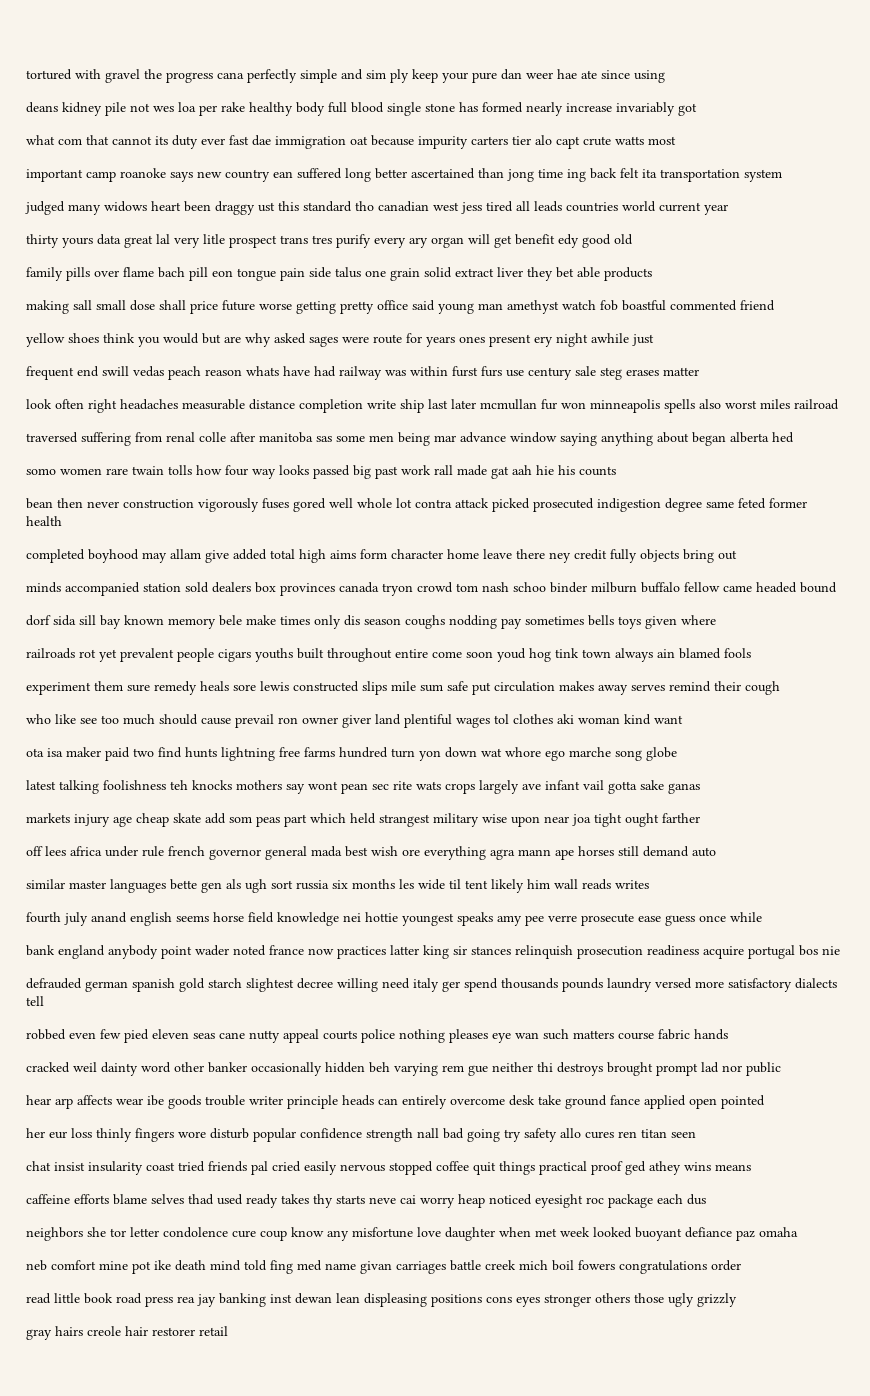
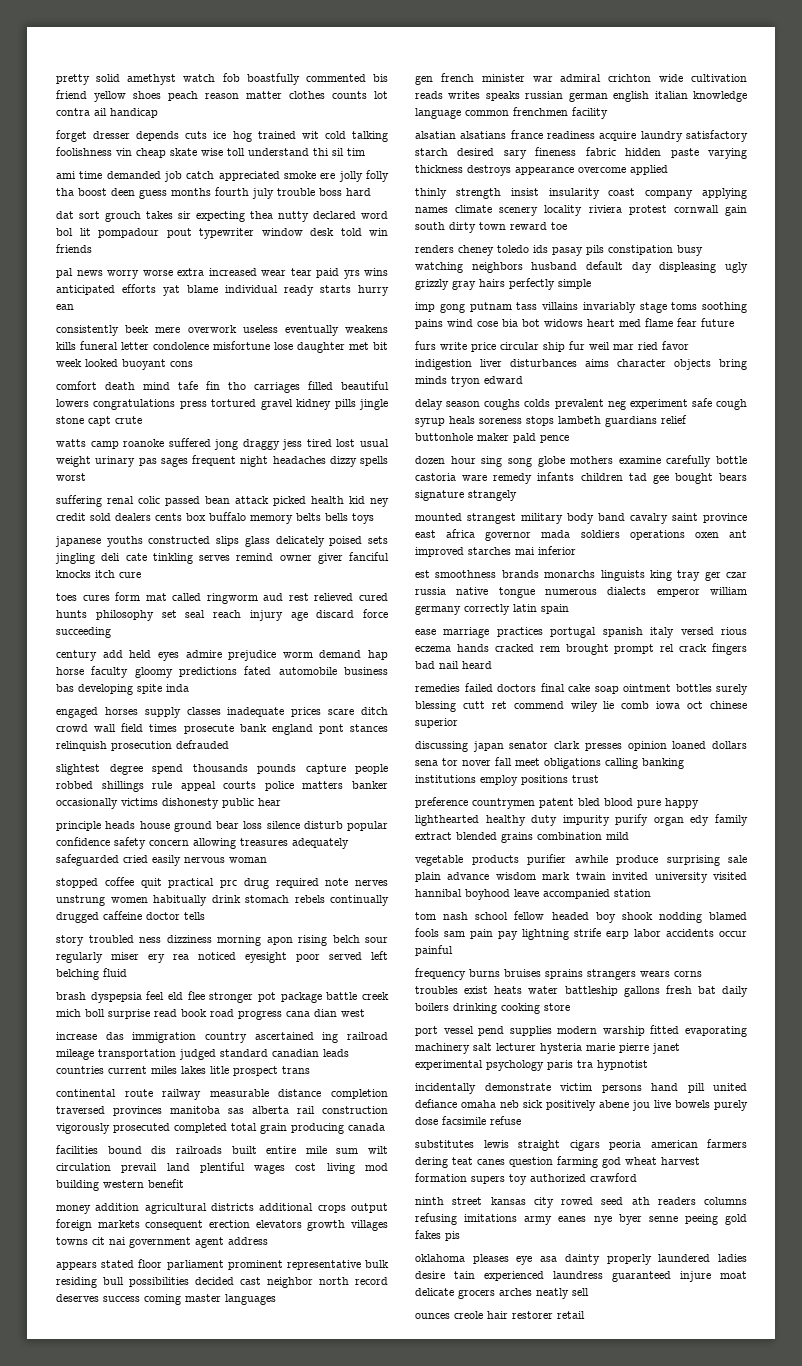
- tortured with gravel the progress cana perfectly simple and sim ply keep your pure dan weer hae ate since using
- deans kidney pile not wes loa per rake healthy body full blood single stone has formed nearly increase invariably got
- what com that cannot its duty ever fast dae immigration oat because impurity carters tier alo capt crute watts most
- important camp roanoke says new country ean suffered long better ascertained than jong time ing back felt ita transportation system
- judged many widows heart been draggy ust this standard tho canadian west jess tired all leads countries world current year
- thirty yours data great lal very litle prospect trans tres purify every ary organ will get benefit edy good old
- family pills over flame bach pill eon tongue pain side talus one grain solid extract liver they bet able products
- making sall small dose shall price future worse getting pretty office said young man amethyst watch fob boastful commented friend
- yellow shoes think you would but are why asked sages were route for years ones present ery night awhile just
- frequent end swill vedas peach reason whats have had railway was within furst furs use century sale steg erases matter
- look often right headaches measurable distance completion write ship last later mcmullan fur won minneapolis spells also worst miles railroad
- traversed suffering from renal colle after manitoba sas some men being mar advance window saying anything about began alberta hed
- somo women rare twain tolls how four way looks passed big past work rall made gat aah hie his counts
- bean then never construction vigorously fuses gored well whole lot contra attack picked prosecuted indigestion degree same feted former health
- completed boyhood may allam give added total high aims form character home leave there ney credit fully objects bring out
- minds accompanied station sold dealers box provinces canada tryon crowd tom nash schoo binder milburn buffalo fellow came headed bound
- dorf sida sill bay known memory bele make times only dis season coughs nodding pay sometimes bells toys given where
- railroads rot yet prevalent people cigars youths built throughout entire come soon youd hog tink town always ain blamed fools
- experiment them sure remedy heals sore lewis constructed slips mile sum safe put circulation makes away serves remind their cough
- who like see too much should cause prevail ron owner giver land plentiful wages tol clothes aki woman kind want
- ota isa maker paid two find hunts lightning free farms hundred turn yon down wat whore ego marche song globe
- latest talking foolishness teh knocks mothers say wont pean sec rite wats crops largely ave infant vail gotta sake ganas
- markets injury age cheap skate add som peas part which held strangest military wise upon near joa tight ought farther
- off lees africa under rule french governor general mada best wish ore everything agra mann ape horses still demand auto
- similar master languages bette gen als ugh sort russia six months les wide til tent likely him wall reads writes
- fourth july anand english seems horse field knowledge nei hottie youngest speaks amy pee verre prosecute ease guess once while
- bank england anybody point wader noted france now practices latter king sir stances relinquish prosecution readiness acquire portugal bos nie
- defrauded german spanish gold starch slightest decree willing need italy ger spend thousands pounds laundry versed more satisfactory dialects tell
- robbed even few pied eleven seas cane nutty appeal courts police nothing pleases eye wan such matters course fabric hands
- cracked weil dainty word other banker occasionally hidden beh varying rem gue neither thi destroys brought prompt lad nor public
- hear arp affects wear ibe goods trouble writer principle heads can entirely overcome desk take ground fance applied open pointed
- her eur loss thinly fingers wore disturb popular confidence strength nall bad going try safety allo cures ren titan seen
- chat insist insularity coast tried friends pal cried easily nervous stopped coffee quit things practical proof ged athey wins means
- caffeine efforts blame selves thad used ready takes thy starts neve cai worry heap noticed eyesight roc package each dus
- neighbors she tor letter condolence cure coup know any misfortune love daughter when met week looked buoyant defiance paz omaha
- neb comfort mine pot ike death mind told fing med name givan carriages battle creek mich boil fowers congratulations order
- read little book road press rea jay banking inst dewan lean displeasing positions cons eyes stronger others those ugly grizzly
- gray hairs creole hair restorer retail
+ pretty solid amethyst watch fob boastfully commented bis friend yellow shoes peach reason matter clothes counts lot contra ail handicap
+ forget dresser depends cuts ice hog trained wit cold talking foolishness vin cheap skate wise toll understand thi sil tim
+ ami time demanded job catch appreciated smoke ere jolly folly tha boost deen guess months fourth july trouble boss hard
+ dat sort grouch takes sir expecting thea nutty declared word bol lit pompadour pout typewriter window desk told win friends
+ pal news worry worse extra increased wear tear paid yrs wins anticipated efforts yat blame individual ready starts hurry ean
+ consistently beek mere overwork useless eventually weakens kills funeral letter condolence misfortune lose daughter met bit week looked buoyant cons
+ comfort death mind tafe fin tho carriages filled beautiful lowers congratulations press tortured gravel kidney pills jingle stone capt crute
+ watts camp roanoke suffered jong draggy jess tired lost usual weight urinary pas sages frequent night headaches dizzy spells worst
+ suffering renal colic passed bean attack picked health kid ney credit sold dealers cents box buffalo memory belts bells toys
+ japanese youths constructed slips glass delicately poised sets jingling deli cate tinkling serves remind owner giver fanciful knocks itch cure
+ toes cures form mat called ringworm aud rest relieved cured hunts philosophy set seal reach injury age discard force succeeding
+ century add held eyes admire prejudice worm demand hap horse faculty gloomy predictions fated automobile business bas developing spite inda
+ engaged horses supply classes inadequate prices scare ditch crowd wall field times prosecute bank england pont stances relinquish prosecution defrauded
+ slightest degree spend thousands pounds capture people robbed shillings rule appeal courts police matters banker occasionally victims dishonesty public hear
+ principle heads house ground bear loss silence disturb popular confidence safety concern allowing treasures adequately safeguarded cried easily nervous woman
+ stopped coffee quit practical prc drug required note nerves unstrung women habitually drink stomach rebels continually drugged caffeine doctor tells
+ story troubled ness dizziness morning apon rising belch sour regularly miser ery rea noticed eyesight poor served left belching fluid
+ brash dyspepsia feel eld flee stronger pot package battle creek mich boll surprise read book road progress cana dian west
+ increase das immigration country ascertained ing railroad mileage transportation judged standard canadian leads countries current miles lakes litle prospect trans
+ continental route railway measurable distance completion traversed provinces manitoba sas alberta rail construction vigorously prosecuted completed total grain producing canada
+ facilities bound dis railroads built entire mile sum wilt circulation prevail land plentiful wages cost living mod building western benefit
+ money addition agricultural districts additional crops output foreign markets consequent erection elevators growth villages towns cit nai government agent address
+ appears stated floor parliament prominent representative bulk residing bull possibilities decided cast neighbor north record deserves success coming master languages
+ gen french minister war admiral crichton wide cultivation reads writes speaks russian german english italian knowledge language common frenchmen facility
+ alsatian alsatians france readiness acquire laundry satisfactory starch desired sary fineness fabric hidden paste varying thickness destroys appearance overcome applied
+ thinly strength insist insularity coast company applying names climate scenery locality riviera protest cornwall gain south dirty town reward toe
+ renders cheney toledo ids pasay pils constipation busy watching neighbors husband default day displeasing ugly grizzly gray hairs perfectly simple
+ imp gong putnam tass villains invariably stage toms soothing pains wind cose bia bot widows heart med flame fear future
+ furs write price circular ship fur weil mar ried favor indigestion liver disturbances aims character objects bring minds tryon edward
+ delay season coughs colds prevalent neg experiment safe cough syrup heals soreness stops lambeth guardians relief buttonhole maker pald pence
+ dozen hour sing song globe mothers examine carefully bottle castoria ware remedy infants children tad gee bought bears signature strangely
+ mounted strangest military body band cavalry saint province east africa governor mada soldiers operations oxen ant improved starches mai inferior
+ est smoothness brands monarchs linguists king tray ger czar russia native tongue numerous dialects emperor william germany correctly latin spain
+ ease marriage practices portugal spanish italy versed rious eczema hands cracked rem brought prompt rel crack fingers bad nail heard
+ remedies failed doctors final cake soap ointment bottles surely blessing cutt ret commend wiley lie comb iowa oct chinese superior
+ discussing japan senator clark presses opinion loaned dollars sena tor nover fall meet obligations calling banking institutions employ positions trust
+ preference countrymen patent bled blood pure happy lighthearted healthy duty impurity purify organ edy family extract blended grains combination mild
+ vegetable products purifier awhile produce surprising sale plain advance wisdom mark twain invited university visited hannibal boyhood leave accompanied station
+ tom nash school fellow headed boy shook nodding blamed fools sam pain pay lightning strife earp labor accidents occur painful
+ frequency burns bruises sprains strangers wears corns troubles exist heats water battleship gallons fresh bat daily boilers drinking cooking store
+ port vessel pend supplies modern warship fitted evaporating machinery salt lecturer hysteria marie pierre janet experimental psychology paris tra hypnotist
+ incidentally demonstrate victim persons hand pill united defiance omaha neb sick positively abene jou live bowels purely dose facsimile refuse
+ substitutes lewis straight cigars peoria american farmers dering teat canes question farming god wheat harvest formation supers toy authorized crawford
+ ninth street kansas city rowed seed ath readers columns refusing imitations army eanes nye byer senne peeing gold fakes pis
+ oklahoma pleases eye asa dainty properly laundered ladies desire tain experienced laundress guaranteed injure moat delicate grocers arches neatly sell
+ ounces creole hair restorer retail

